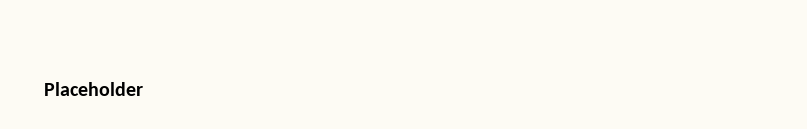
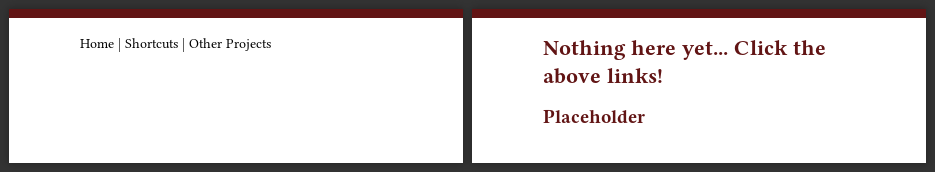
+ Home | Shortcuts | Other Projects
+ Nothing here yet... Click the above links!

